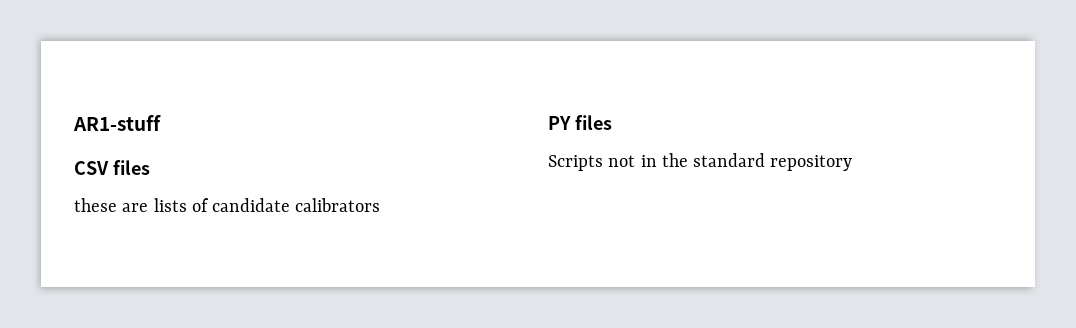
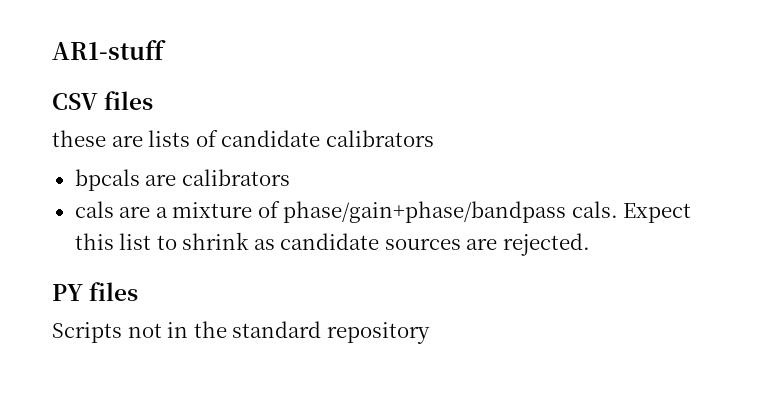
+ bpcals are calibrators
+ cals are a mixture of phase/gain+phase/bandpass cals. Expect this list to shrink as candidate sources are rejected.

